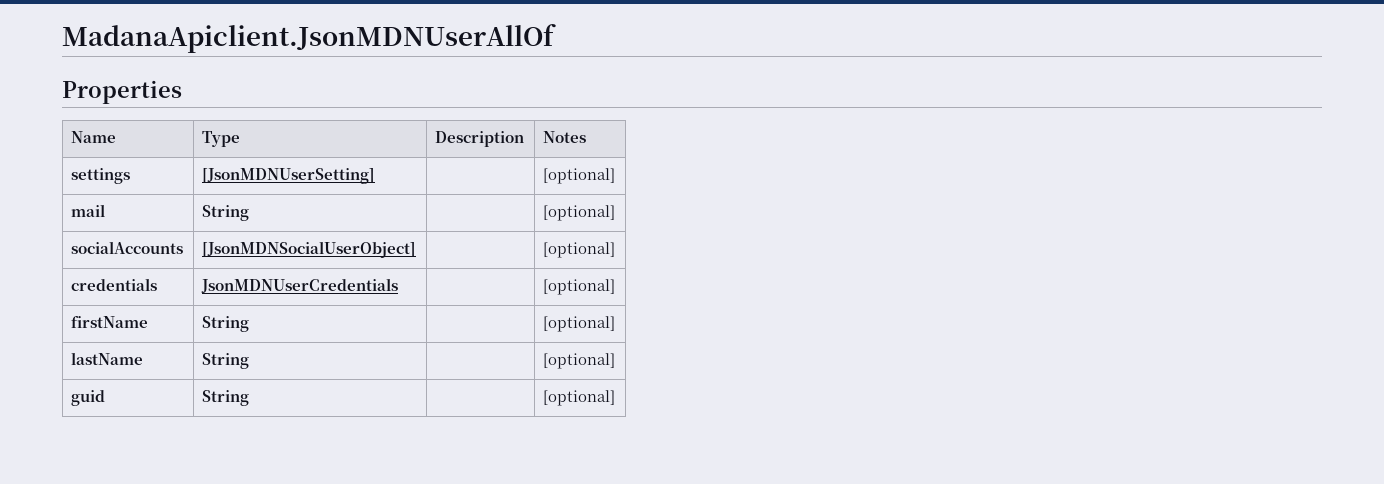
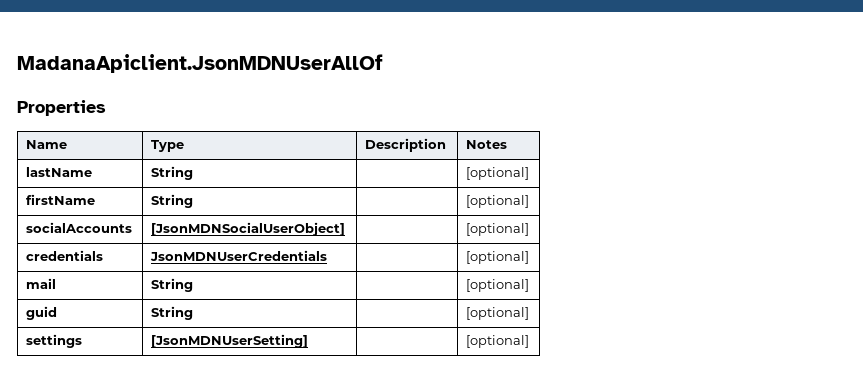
- settings | [JsonMDNUserSetting] | | [optional]
- mail | String | | [optional]
+ lastName | String | | [optional]
+ firstName | String | | [optional]
- firstName | String | | [optional]
- lastName | String | | [optional]
+ mail | String | | [optional]
+ settings | [JsonMDNUserSetting] | | [optional]

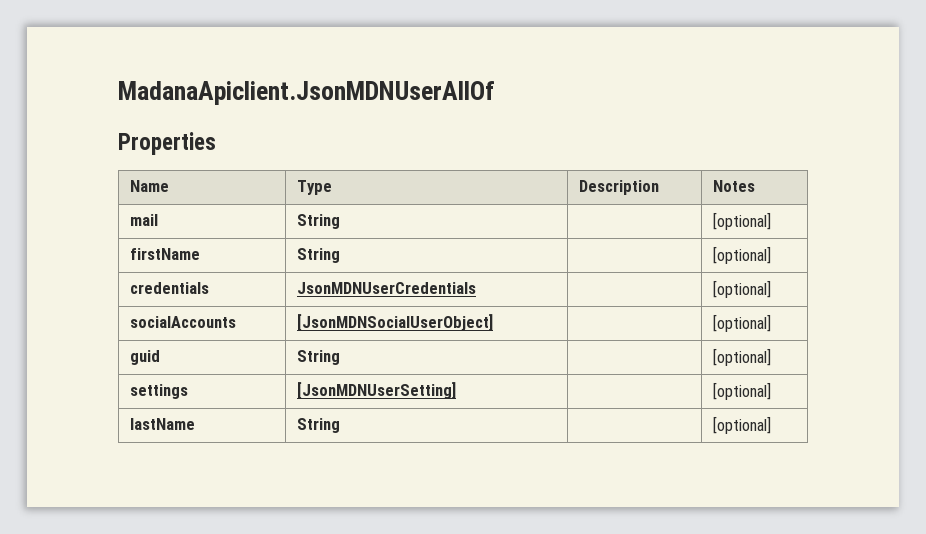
- lastName | String | | [optional]
+ mail | String | | [optional]
- socialAccounts | [JsonMDNSocialUserObject] | | [optional]
- mail | String | | [optional]
+ socialAccounts | [JsonMDNSocialUserObject] | | [optional]
+ lastName | String | | [optional]

